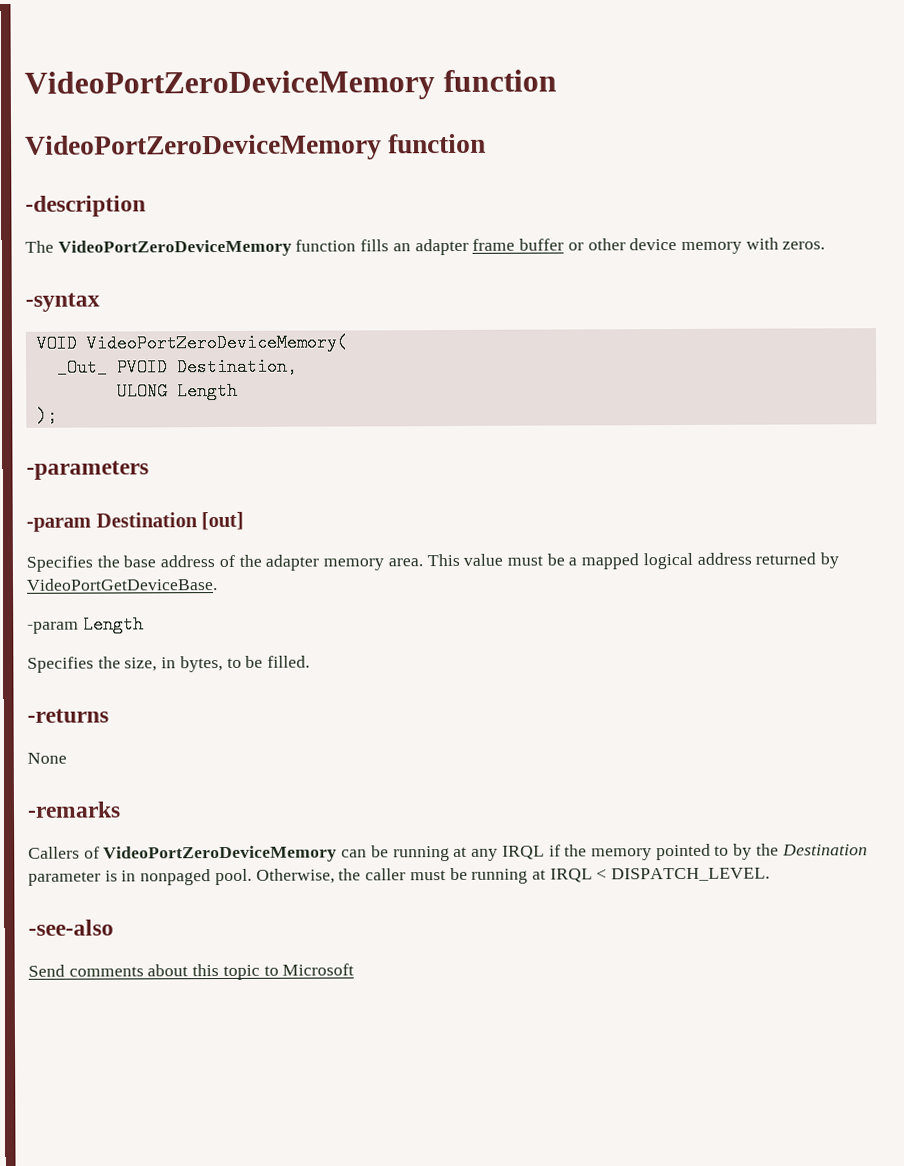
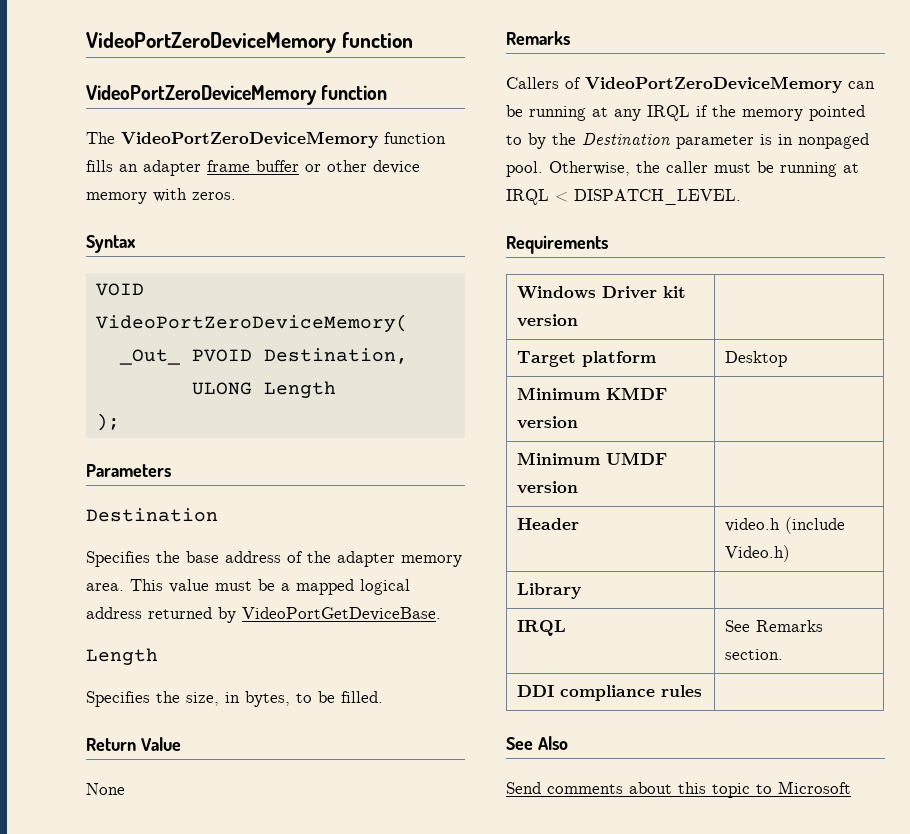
- -description
- -syntax
+ Syntax
- -parameters
- -param Destination [out]
+ Parameters
+ Destination
  This value must be a mapped logical address returned by VideoPortGetDeviceBase.
- -param Length
+ Length
- -returns
+ Return Value
  None
- -remarks
+ Remarks
- -see-also
+ Requirements
+ Windows Driver kit version |
+ Target platform | Desktop
+ Minimum KMDF version |
+ Minimum UMDF version |
+ Header | video.h (include Video.h)
+ Library |
+ IRQL | See Remarks section.
+ DDI compliance rules |
+ See Also

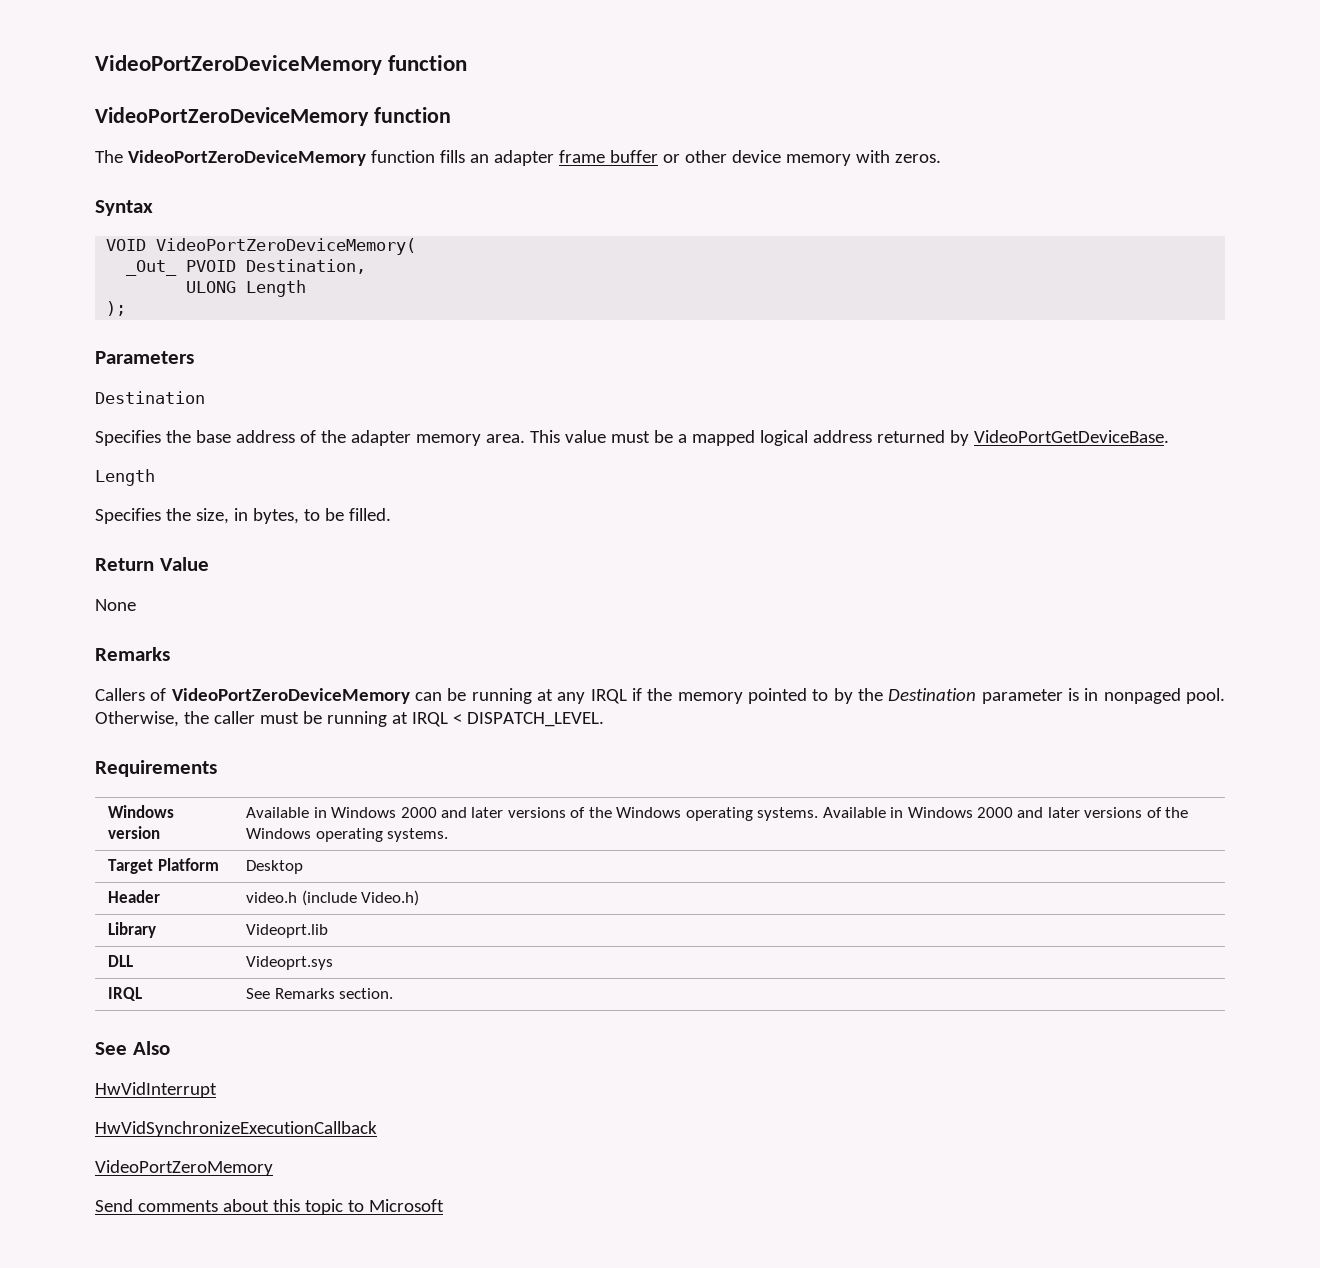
- Windows Driver kit version |
+ Windows version | Available in Windows 2000 and later versions of the Windows operating systems. Available in Windows 2000 and later versions of the Windows operating systems.
- Target platform | Desktop
+ Target Platform | Desktop
- Minimum KMDF version |
- Minimum UMDF version |
- Library |
+ Library | Videoprt.lib
+ DLL | Videoprt.sys
- DDI compliance rules |
+ HwVidInterrupt
+ HwVidSynchronizeExecutionCallback
+ VideoPortZeroMemory

